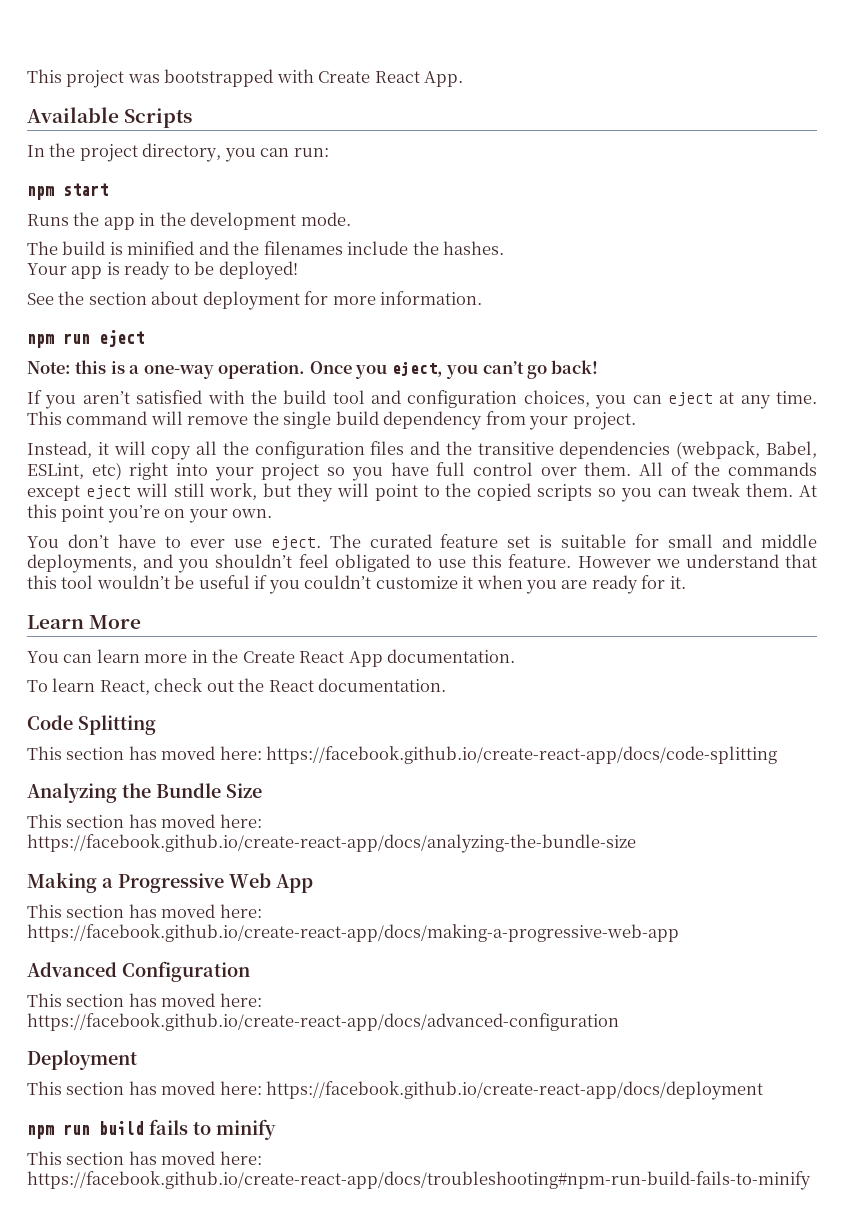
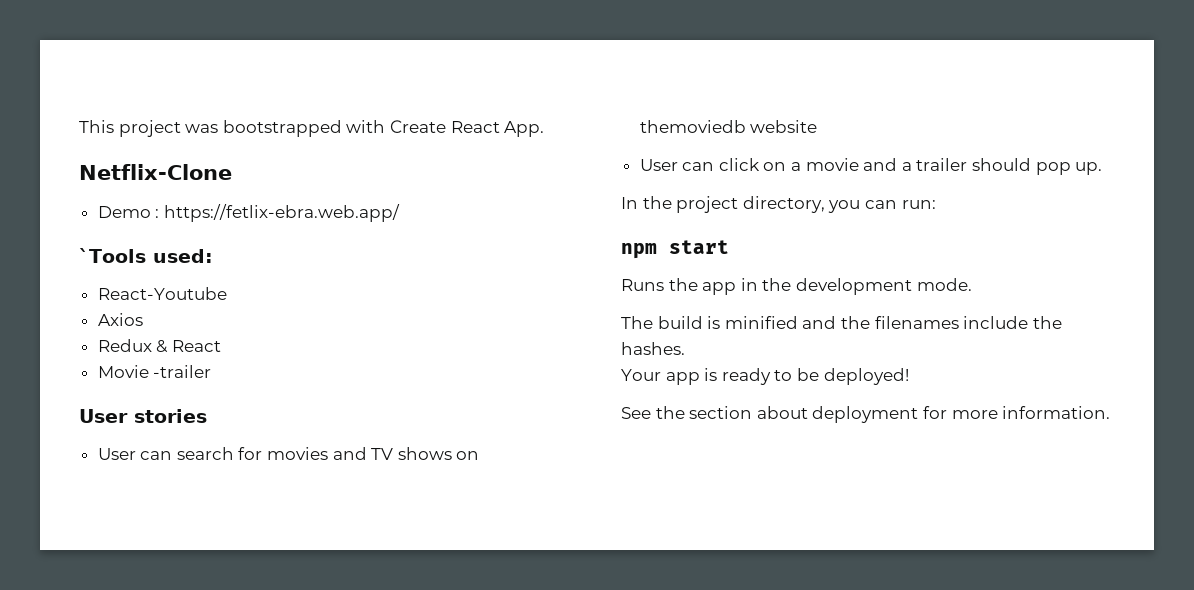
- Available Scripts
+ Netflix-Clone
+ Demo : https://fetlix-ebra.web.app/
+ `Tools used:
+ React-Youtube
+ Axios
+ Redux & React
+ Movie -trailer
+ User stories
+ User can search for movies and TV shows on themoviedb website
+ User can click on a movie and a trailer should pop up.
- npm run eject
- Note: this is a one-way operation. Once you eject, you can’t go back!
- If you aren’t satisfied with the build tool and configuration choices, you can eject at any time. This command will remove the single build dependency from your project.
- Instead, it will copy all the configuration files and the transitive dependencies (webpack, Babel, ESLint, etc) right into your project so you have full control over them. All of the commands except eject will still work, but they will point to the copied scripts so you can tweak them. At this point you’re on your own.
- You don’t have to ever use eject. The curated feature set is suitable for small and middle deployments, and you shouldn’t feel obligated to use this feature. However we understand that this tool wouldn’t be useful if you couldn’t customize it when you are ready for it.
- Learn More
- You can learn more in the Create React App documentation.
- To learn React, check out the React documentation.
- Code Splitting
- This section has moved here: https://facebook.github.io/create-react-app/docs/code-splitting
- Analyzing the Bundle Size
- This section has moved here: https://facebook.github.io/create-react-app/docs/analyzing-the-bundle-size
- Making a Progressive Web App
- This section has moved here: https://facebook.github.io/create-react-app/docs/making-a-progressive-web-app
- Advanced Configuration
- This section has moved here: https://facebook.github.io/create-react-app/docs/advanced-configuration
- Deployment
- This section has moved here: https://facebook.github.io/create-react-app/docs/deployment
- npm run build fails to minify
- This section has moved here: https://facebook.github.io/create-react-app/docs/troubleshooting#npm-run-build-fails-to-minify

